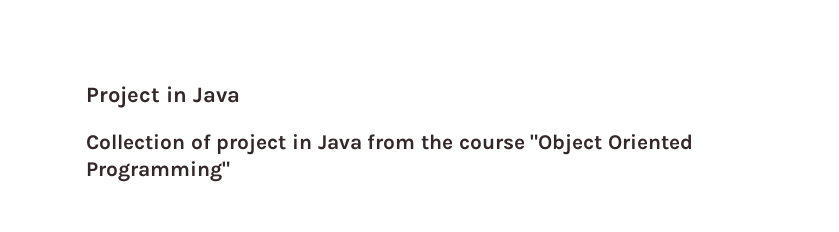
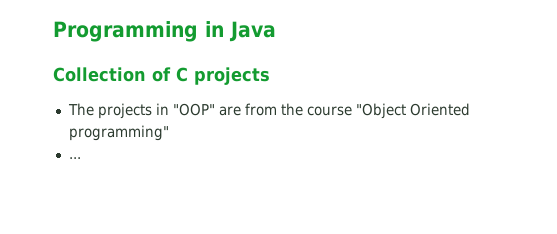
- Project in Java
+ Programming in Java
- Collection of project in Java from the course "Object Oriented Programming"
+ Collection of C projects
+ The projects in "OOP" are from the course "Object Oriented programming"
+ ...

